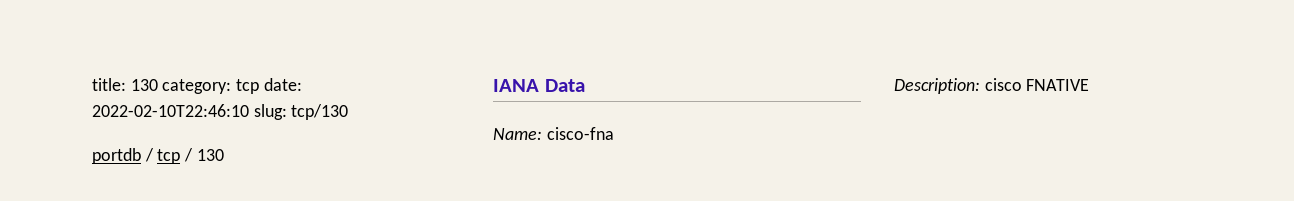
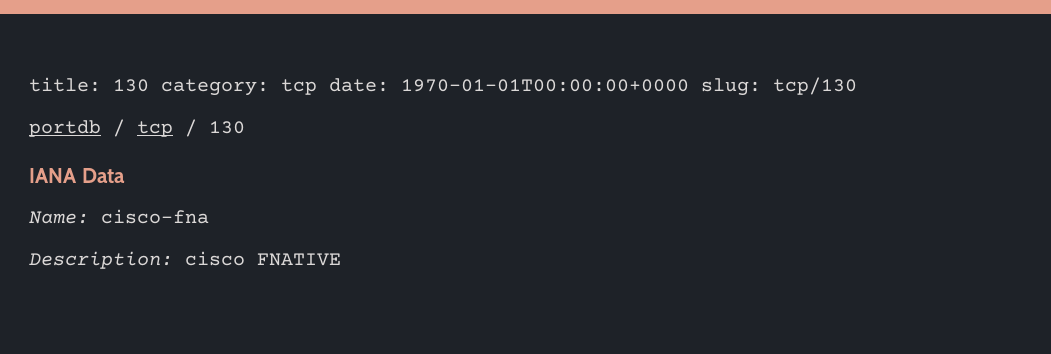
- title: 130 category: tcp date: 2022-02-10T22:46:10 slug: tcp/130
+ title: 130 category: tcp date: 1970-01-01T00:00:00+0000 slug: tcp/130

